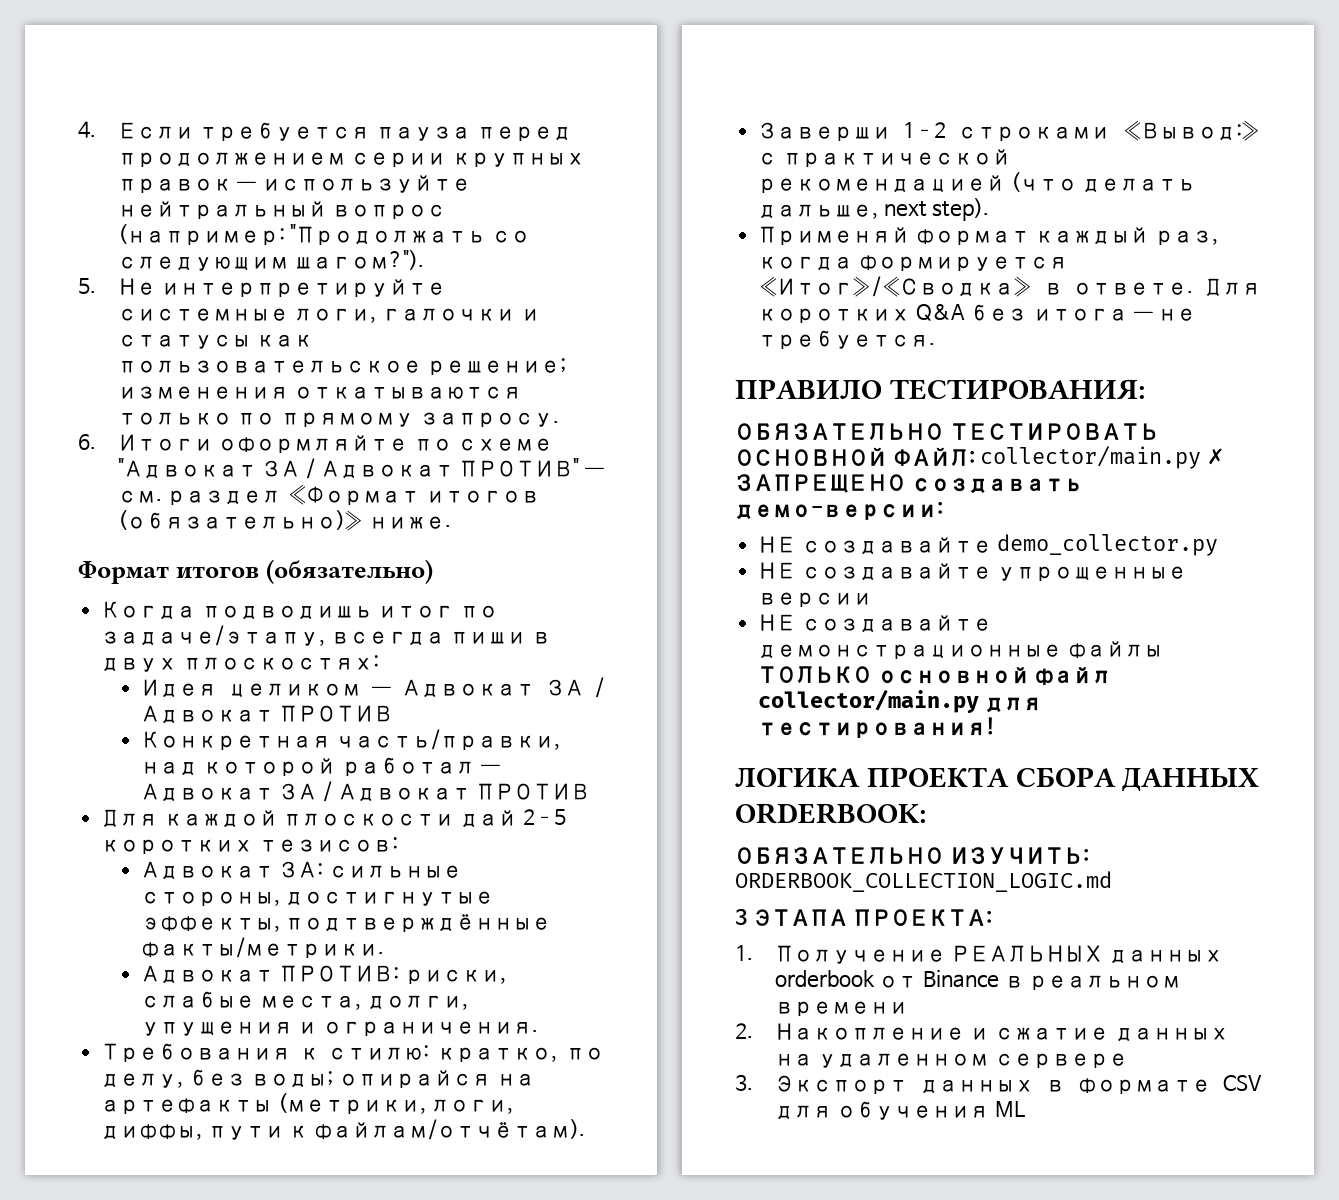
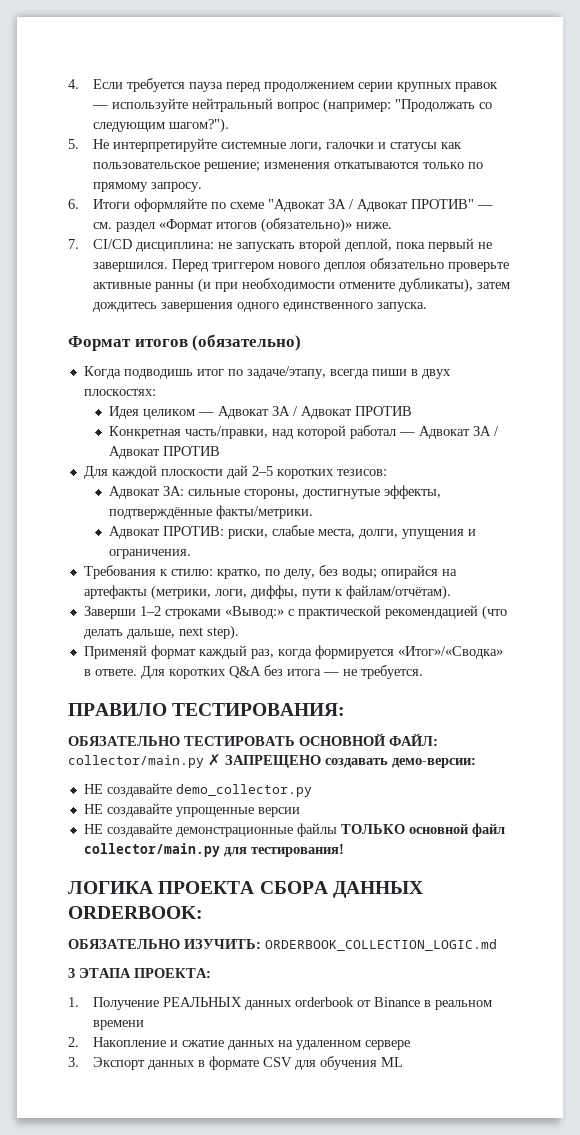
+ 7. CI/CD дисциплина: не запускать второй деплой, пока первый не завершился. Перед триггером нового деплоя обязательно проверьте активные ранны (и при необходимости отмените дубликаты), затем дождитесь завершения одного единственного запуска.

